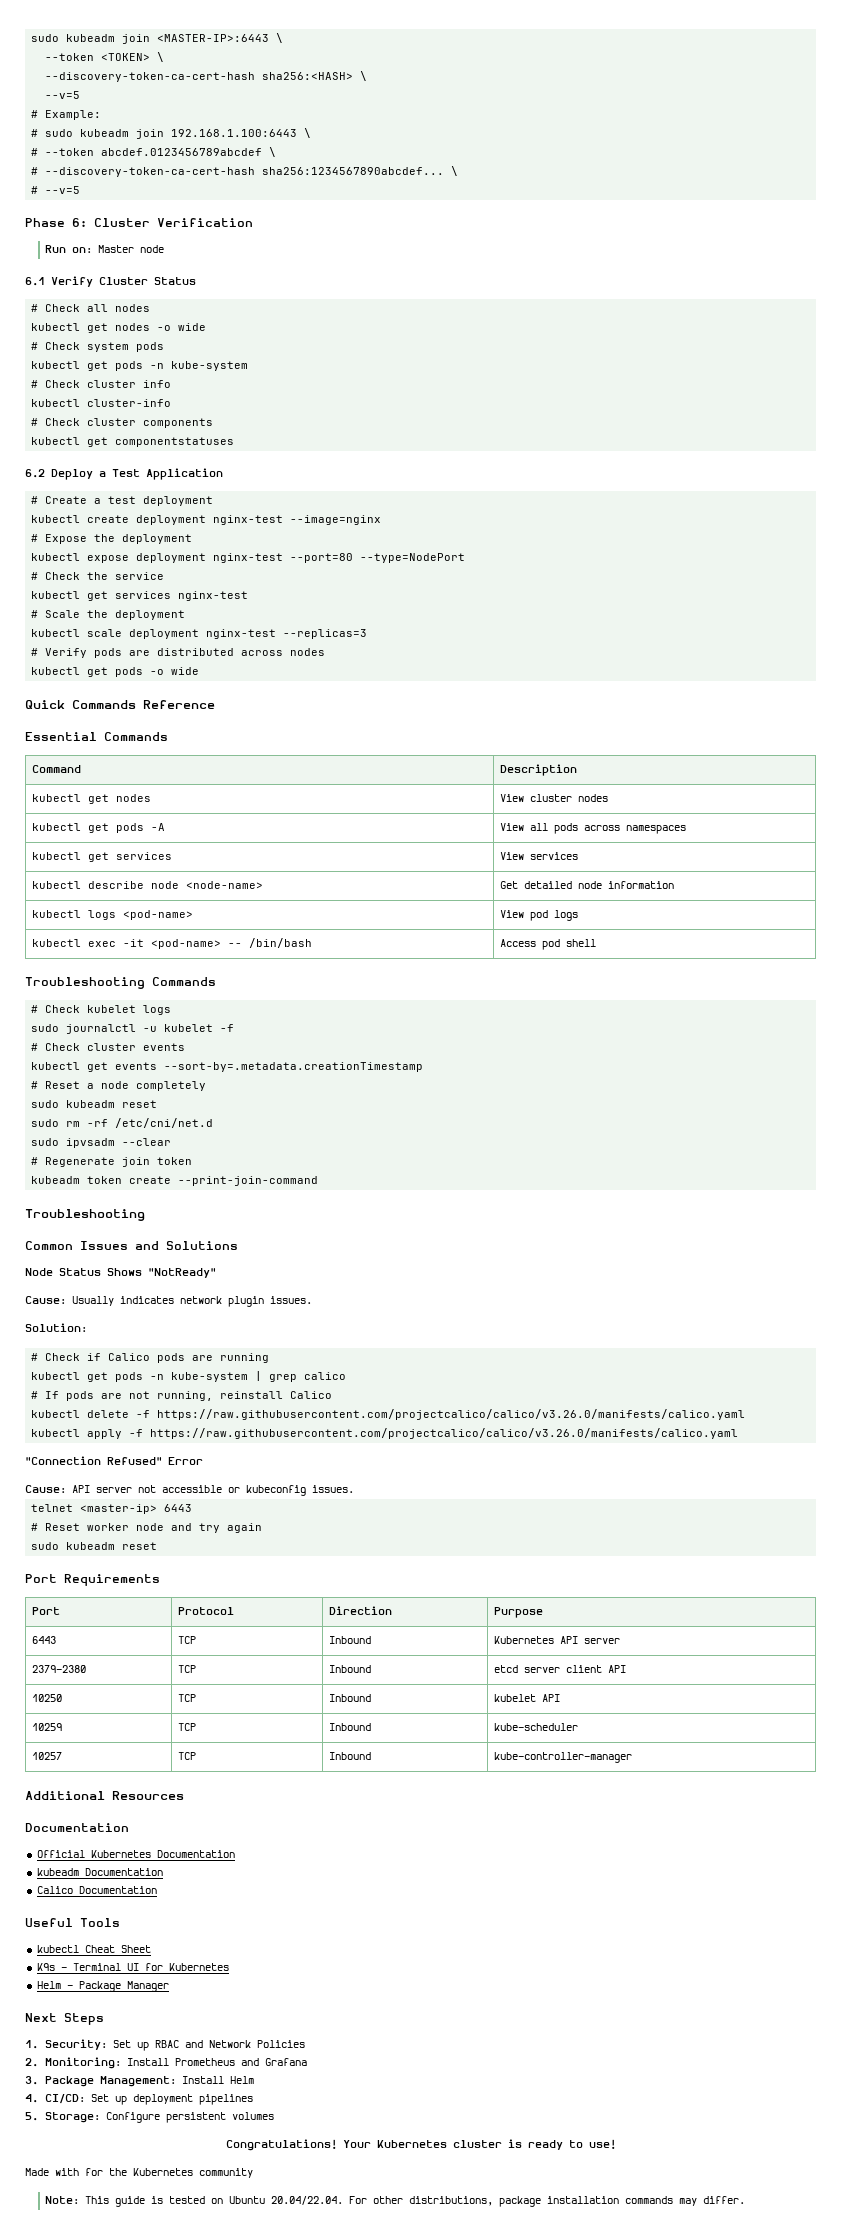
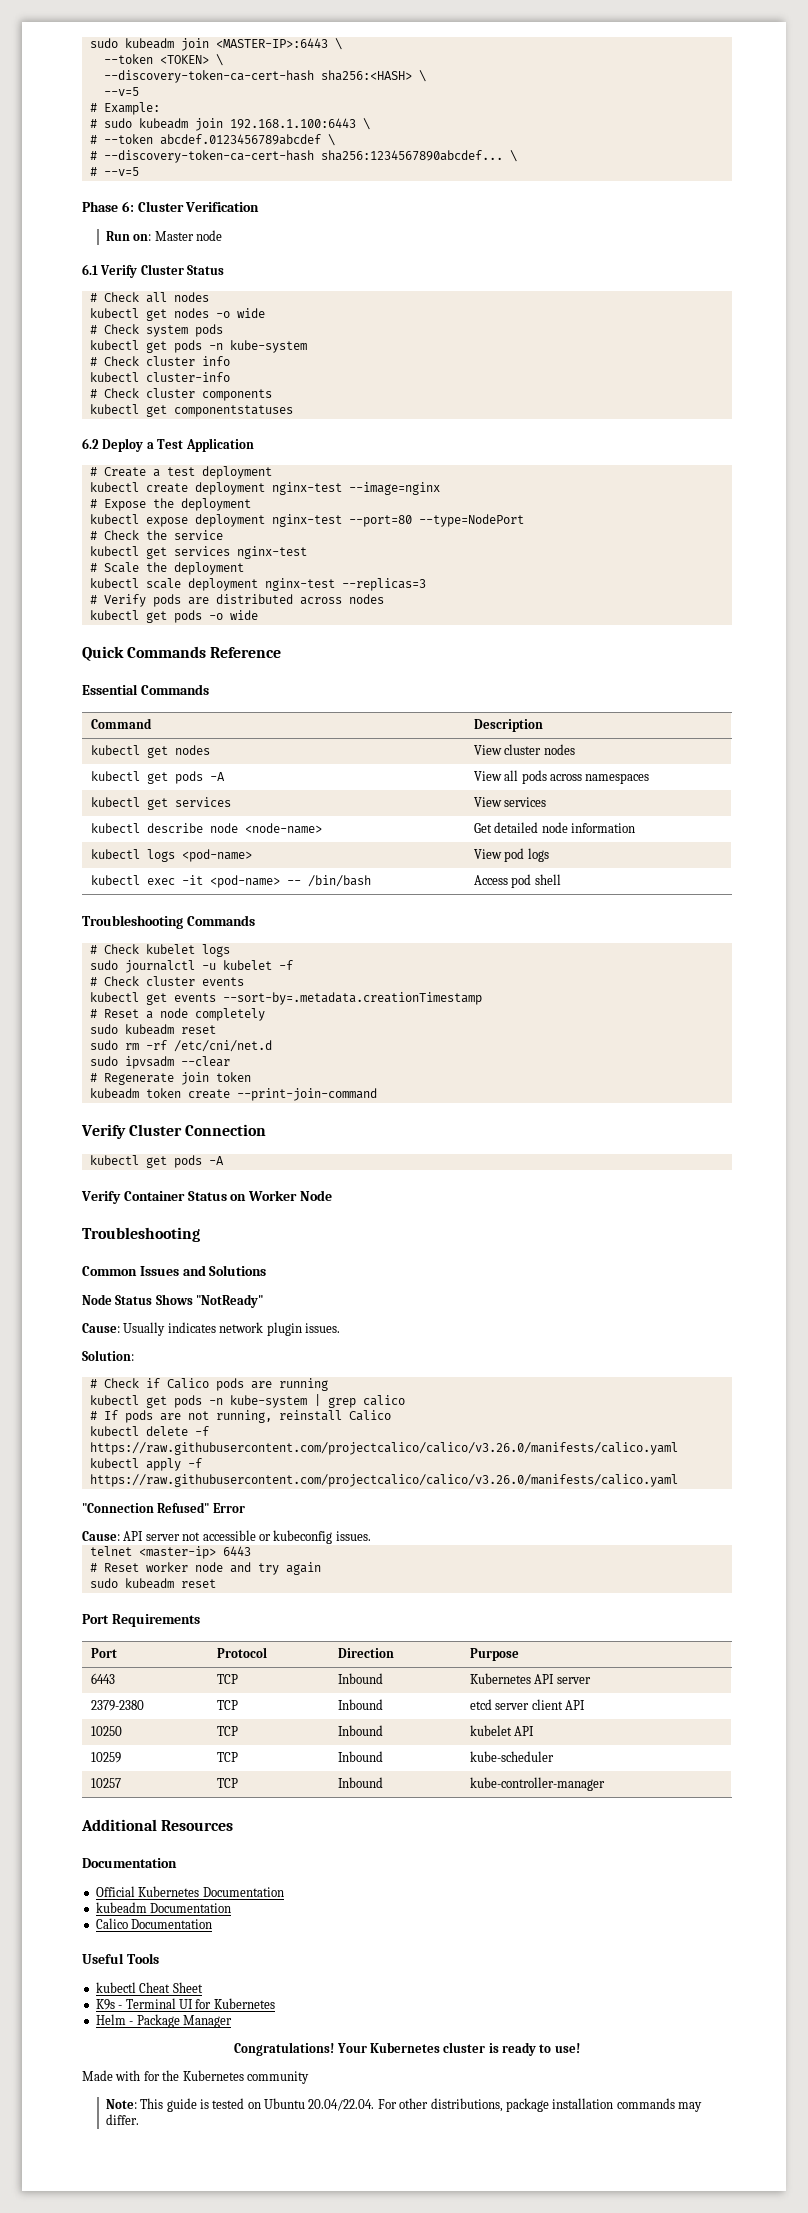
+ Verify Cluster Connection
+ kubectl get pods -A
+ Verify Container Status on Worker Node
- Next Steps
- 1. Security: Set up RBAC and Network Policies
- 2. Monitoring: Install Prometheus and Grafana
- 3. Package Management: Install Helm
- 4. CI/CD: Set up deployment pipelines
- 5. Storage: Configure persistent volumes

